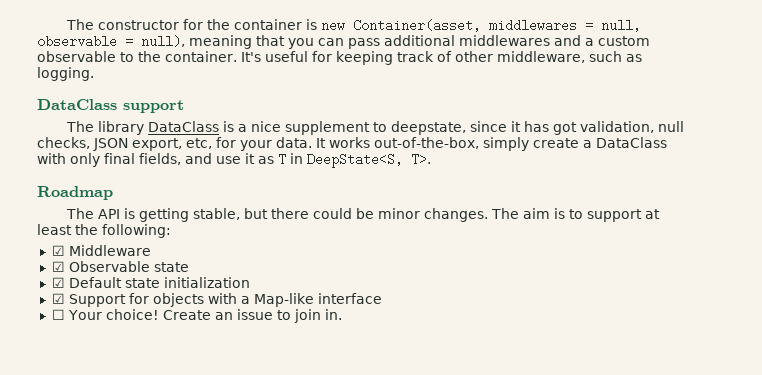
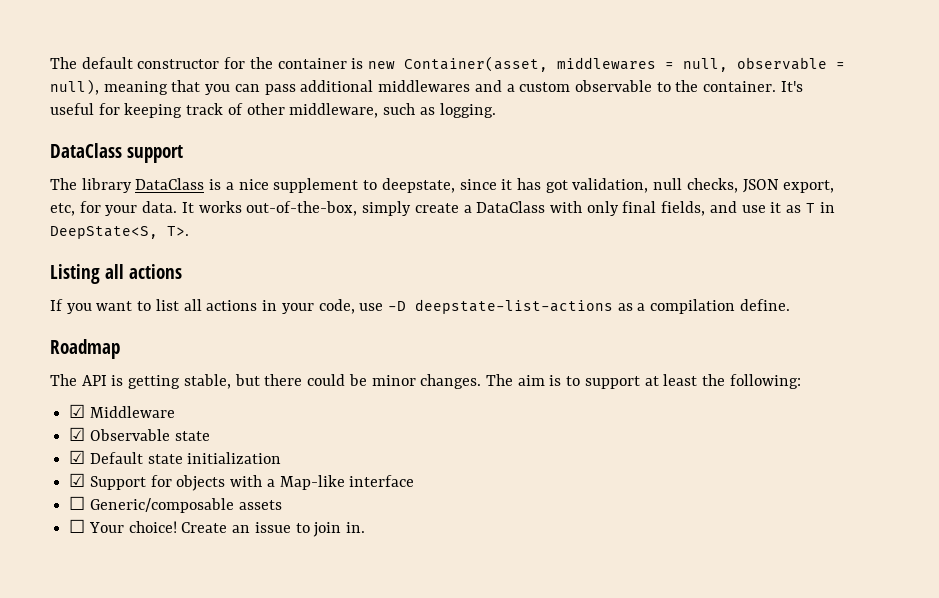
- The constructor for the container is new Container(asset, middlewares = null, observable = null), meaning that you can pass additional middlewares and a custom observable to the container.
+ The default constructor for the container is new Container(asset, middlewares = null, observable = null), meaning that you can pass additional middlewares and a custom observable to the container.
+ Listing all actions
+ If you want to list all actions in your code, use -D deepstate-list-actions as a compilation define.
+ ☐ Generic/composable assets

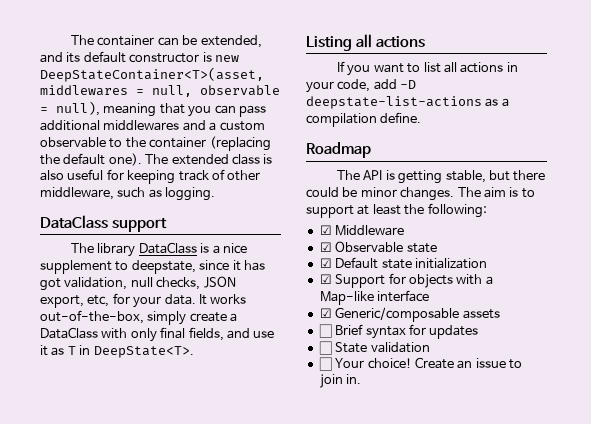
- The default constructor for the container is new Container(asset, middlewares = null, observable = null), meaning that you can pass additional middlewares and a custom observable to the container. It's useful for keeping track of other middleware, such as logging.
+ The container can be extended, and its default constructor is new DeepStateContainer<T>(asset, middlewares = null, observable = null), meaning that you can pass additional middlewares and a custom observable to the container (replacing the default one). The extended class is also useful for keeping track of other middleware, such as logging.
- It works out-of-the-box, simply create a DataClass with only final fields, and use it as T in DeepState<S, T>.
+ It works out-of-the-box, simply create a DataClass with only final fields, and use it as T in DeepState<T>.
- If you want to list all actions in your code, use -D deepstate-list-actions as a compilation define.
+ If you want to list all actions in your code, add -D deepstate-list-actions as a compilation define.
- ☐ Generic/composable assets
+ ☑ Generic/composable assets
+ ☐ Brief syntax for updates
+ ☐ State validation

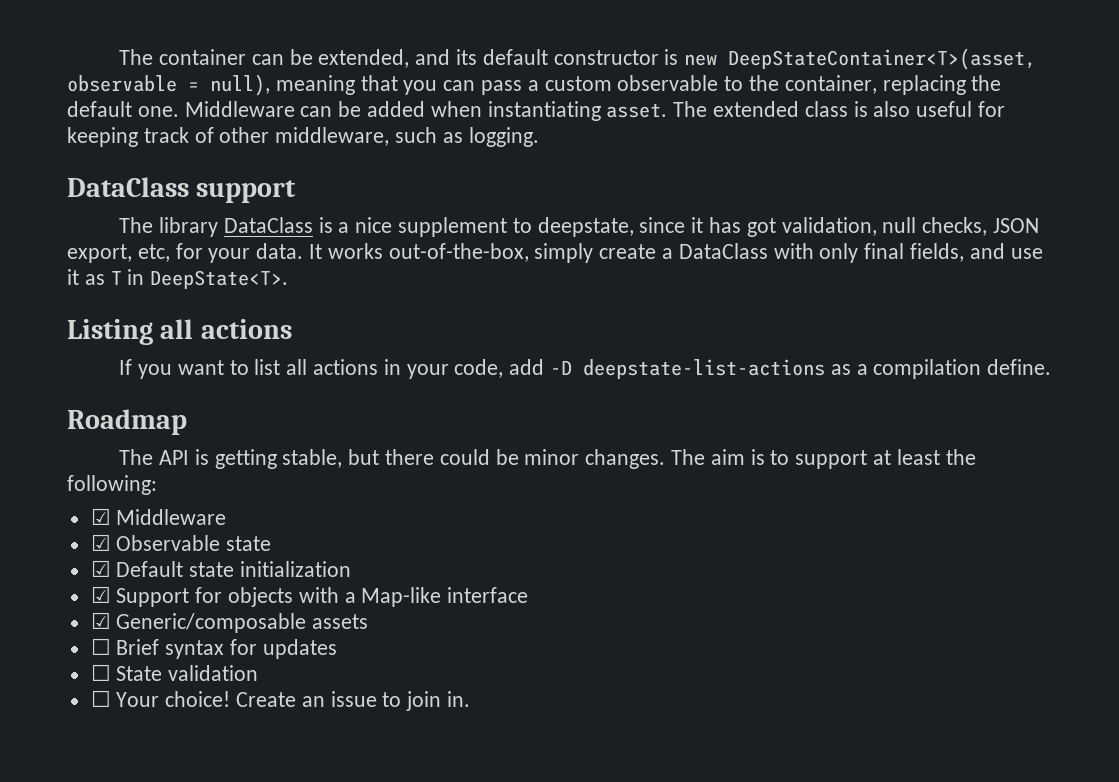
- The container can be extended, and its default constructor is new DeepStateContainer<T>(asset, middlewares = null, observable = null), meaning that you can pass additional middlewares and a custom observable to the container (replacing the default one).
+ The container can be extended, and its default constructor is new DeepStateContainer<T>(asset, observable = null), meaning that you can pass a custom observable to the container, replacing the default one. Middleware can be added when instantiating asset.

